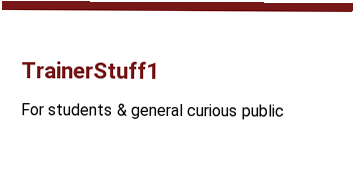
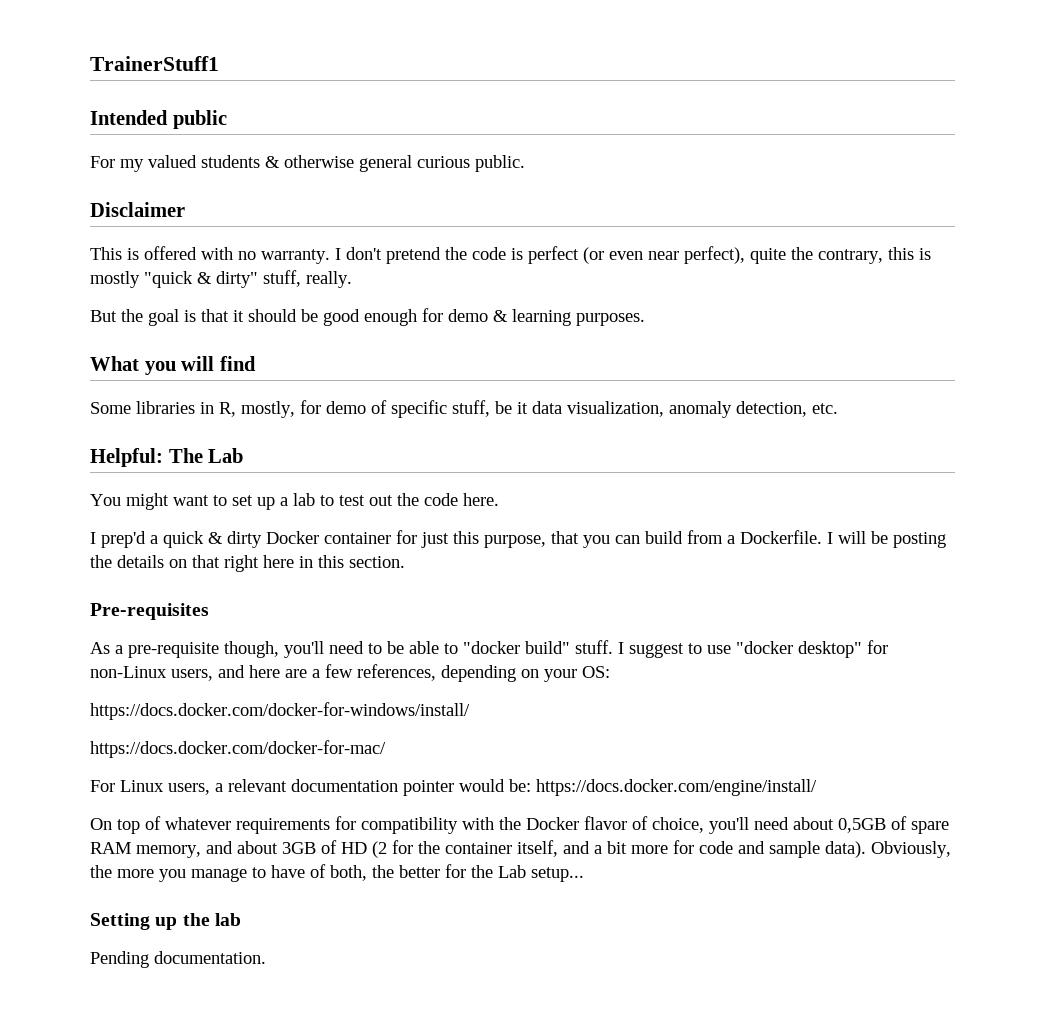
- For students & general curious public
+ Intended public
+ For my valued students & otherwise general curious public.
+ Disclaimer
+ This is offered with no warranty. I don't pretend the code is perfect (or even near perfect), quite the contrary, this is mostly "quick & dirty" stuff, really.
+ But the goal is that it should be good enough for demo & learning purposes.
+ What you will find
+ Some libraries in R, mostly, for demo of specific stuff, be it data visualization, anomaly detection, etc.
+ Helpful: The Lab
+ You might want to set up a lab to test out the code here.
+ I prep'd a quick & dirty Docker container for just this purpose, that you can build from a Dockerfile. I will be posting the details on that right here in this section.
+ Pre-requisites
+ As a pre-requisite though, you'll need to be able to "docker build" stuff. I suggest to use "docker desktop" for non-Linux users, and here are a few references, depending on your OS:
+ https://docs.docker.com/docker-for-windows/install/
+ https://docs.docker.com/docker-for-mac/
+ For Linux users, a relevant documentation pointer would be: https://docs.docker.com/engine/install/
+ On top of whatever requirements for compatibility with the Docker flavor of choice, you'll need about 0,5GB of spare RAM memory, and about 3GB of HD (2 for the container itself, and a bit more for code and sample data). Obviously, the more you manage to have of both, the better for the Lab setup...
+ Setting up the lab
+ Pending documentation.

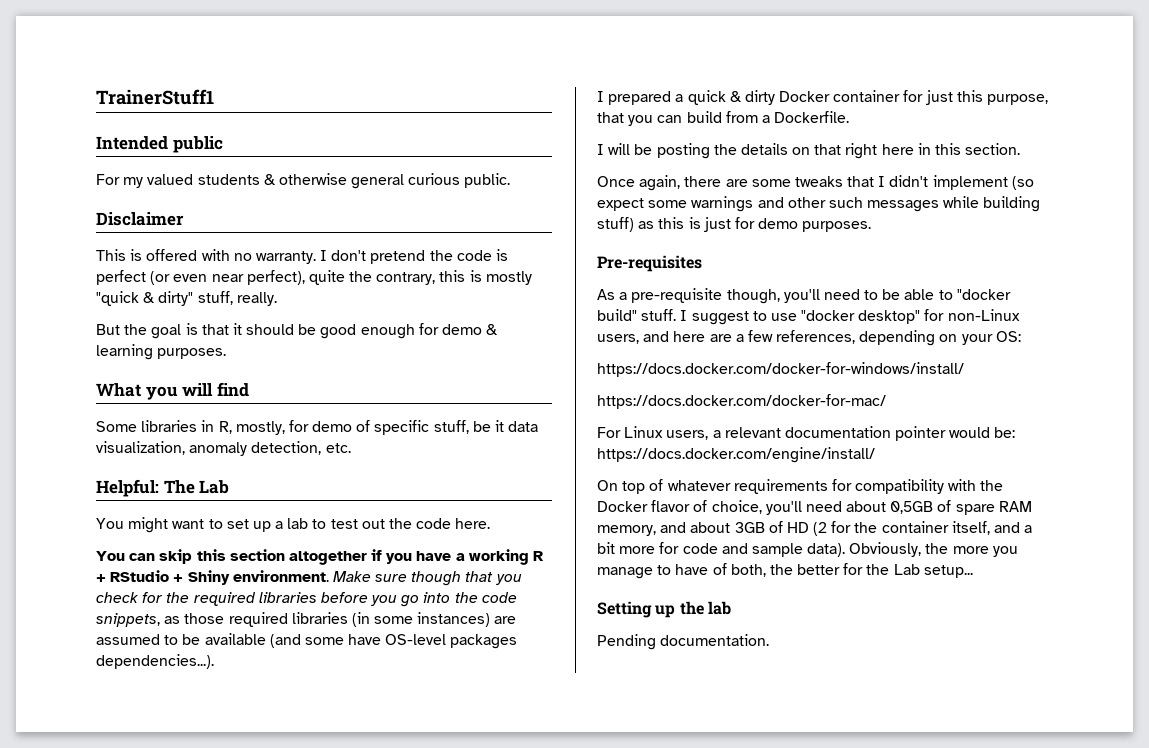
- I prep'd a quick & dirty Docker container for just this purpose, that you can build from a Dockerfile. I will be posting the details on that right here in this section.
+ You can skip this section altogether if you have a working R + RStudio + Shiny environment. Make sure though that you check for the required libraries before you go into the code snippets, as those required libraries (in some instances) are assumed to be available (and some have OS-level packages dependencies...).
+ I prepared a quick & dirty Docker container for just this purpose, that you can build from a Dockerfile.
+ I will be posting the details on that right here in this section.
+ Once again, there are some tweaks that I didn't implement (so expect some warnings and other such messages while building stuff) as this is just for demo purposes.

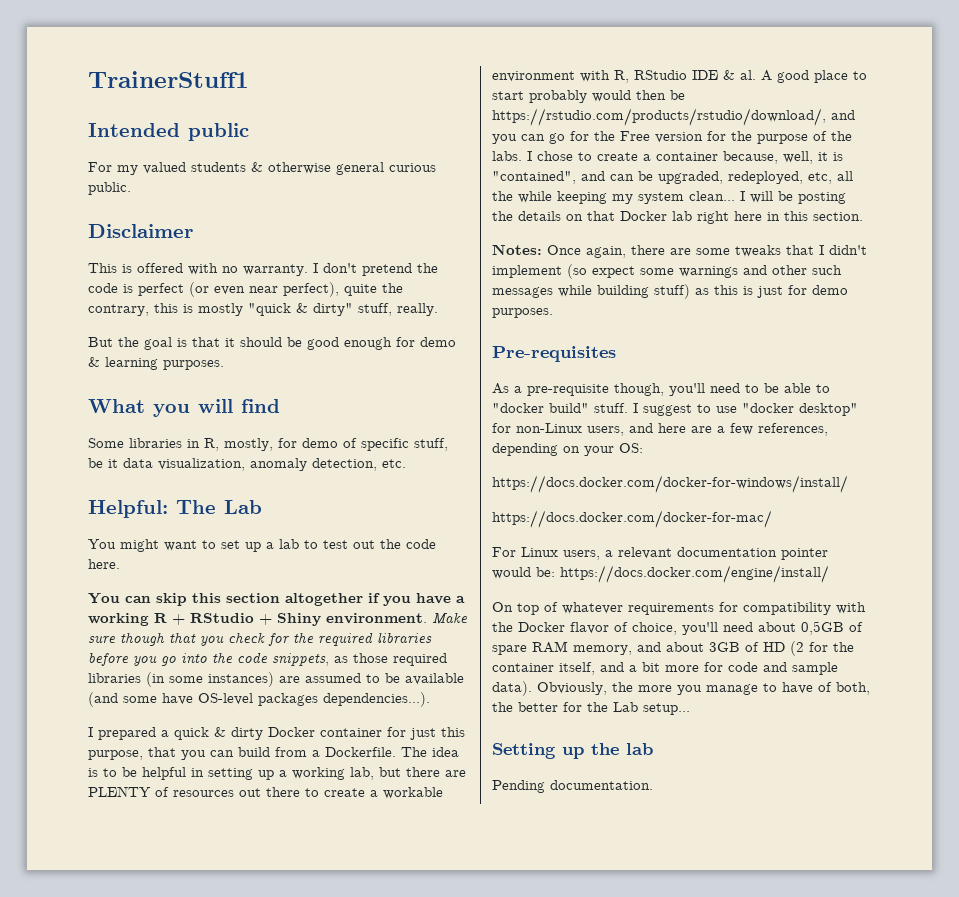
- I prepared a quick & dirty Docker container for just this purpose, that you can build from a Dockerfile.
- I will be posting the details on that right here in this section.
+ I prepared a quick & dirty Docker container for just this purpose, that you can build from a Dockerfile. The idea is to be helpful in setting up a working lab, but there are PLENTY of resources out there to create a workable environment with R, RStudio IDE & al. A good place to start probably would then be https://rstudio.com/products/rstudio/download/, and you can go for the Free version for the purpose of the labs. I chose to create a container because, well, it is "contained", and can be upgraded, redeployed, etc, all the while keeping my system clean... I will be posting the details on that Docker lab right here in this section.
- Once again, there are some tweaks that I didn't implement (so expect some warnings and other such messages while building stuff) as this is just for demo purposes.
+ Notes: Once again, there are some tweaks that I didn't implement (so expect some warnings and other such messages while building stuff) as this is just for demo purposes.

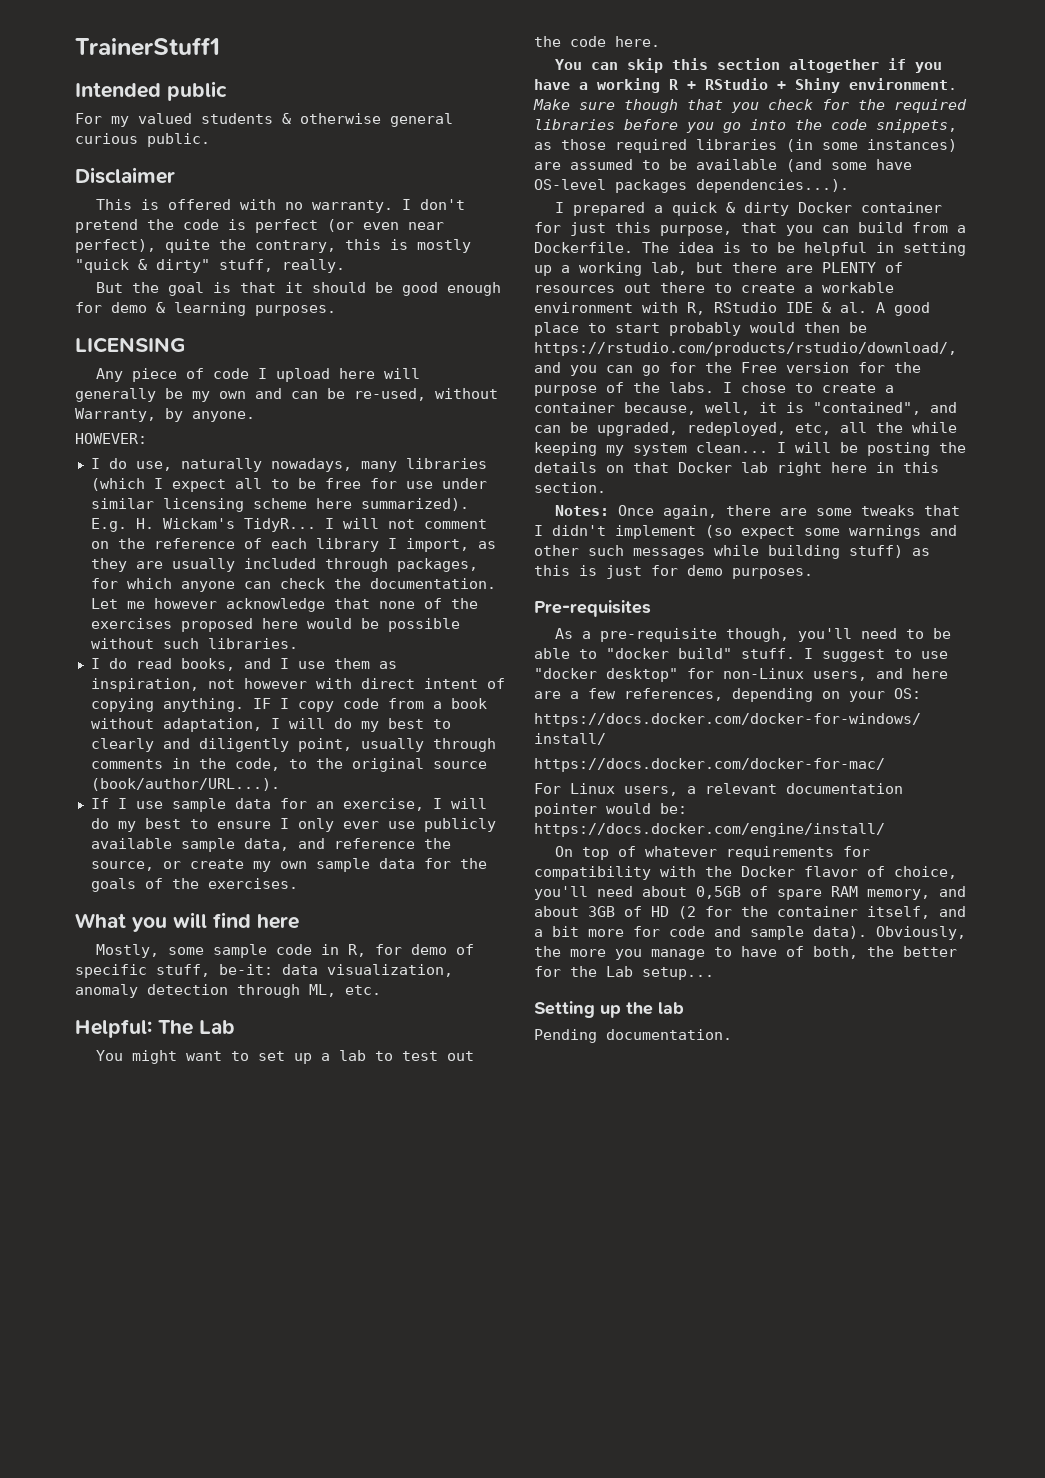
+ LICENSING
+ Any piece of code I upload here will generally be my own and can be re-used, without Warranty, by anyone.
+ HOWEVER:
+ I do use, naturally nowadays, many libraries (which I expect all to be free for use under similar licensing scheme here summarized). E.g. H. Wickam's TidyR... I will not comment on the reference of each library I import, as they are usually included through packages, for which anyone can check the documentation. Let me however acknowledge that none of the exercises proposed here would be possible without such libraries.
+ I do read books, and I use them as inspiration, not however with direct intent of copying anything. IF I copy code from a book without adaptation, I will do my best to clearly and diligently point, usually through comments in the code, to the original source (book/author/URL...).
+ If I use sample data for an exercise, I will do my best to ensure I only ever use publicly available sample data, and reference the source, or create my own sample data for the goals of the exercises.
- What you will find
- Some libraries in R, mostly, for demo of specific stuff, be it data visualization, anomaly detection, etc.
+ What you will find here
+ Mostly, some sample code in R, for demo of specific stuff, be-it: data visualization, anomaly detection through ML, etc.

